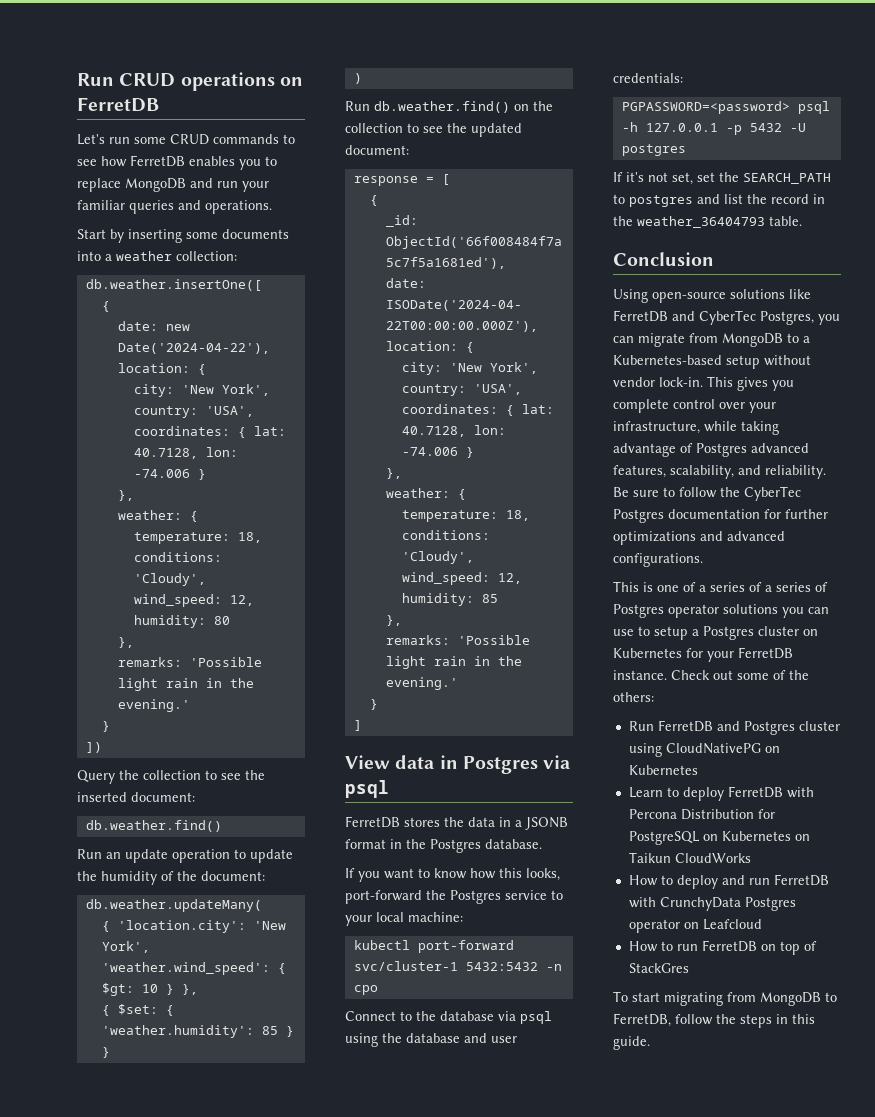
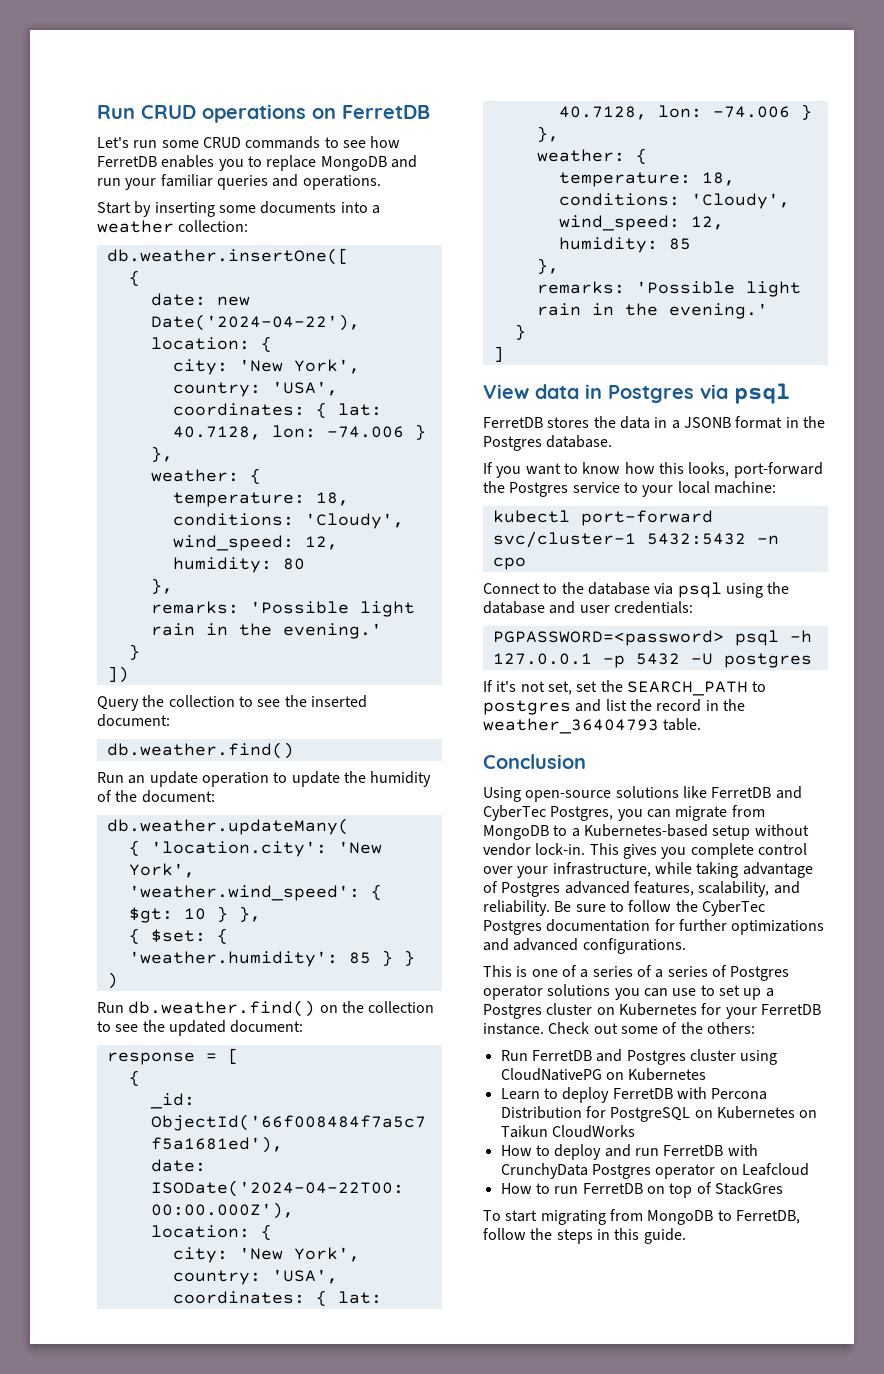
- This is one of a series of a series of Postgres operator solutions you can use to setup a Postgres cluster on Kubernetes for your FerretDB instance.
+ This is one of a series of a series of Postgres operator solutions you can use to set up a Postgres cluster on Kubernetes for your FerretDB instance.

